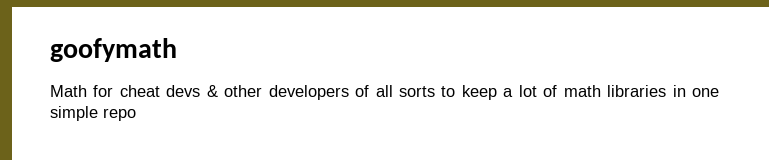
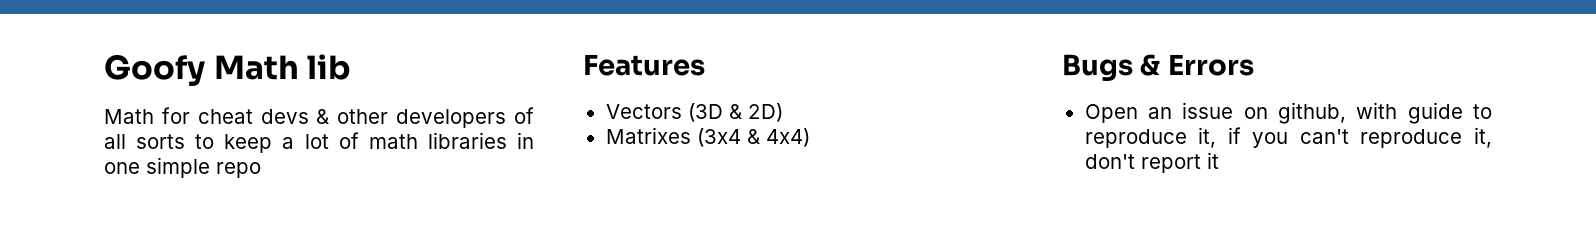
- goofymath
+ Goofy Math lib
+ Features
+ Vectors (3D & 2D)
+ Matrixes (3x4 & 4x4)
+ Bugs & Errors
+ Open an issue on github, with guide to reproduce it, if you can't reproduce it, don't report it

